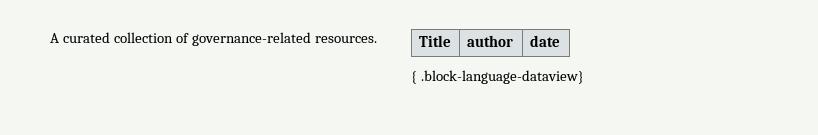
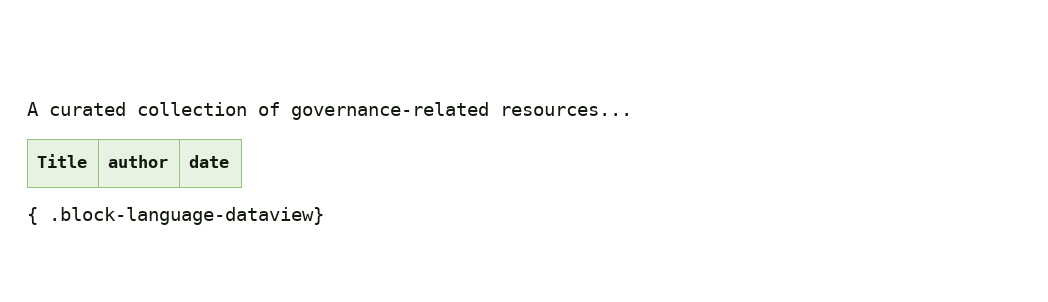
- A curated collection of governance-related resources.
+ A curated collection of governance-related resources...

